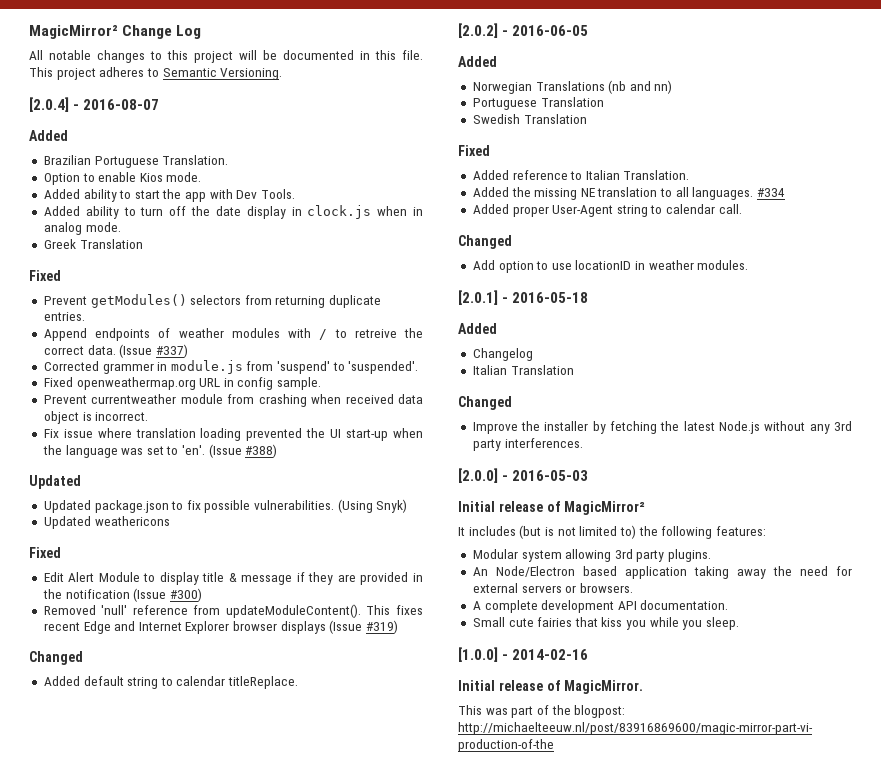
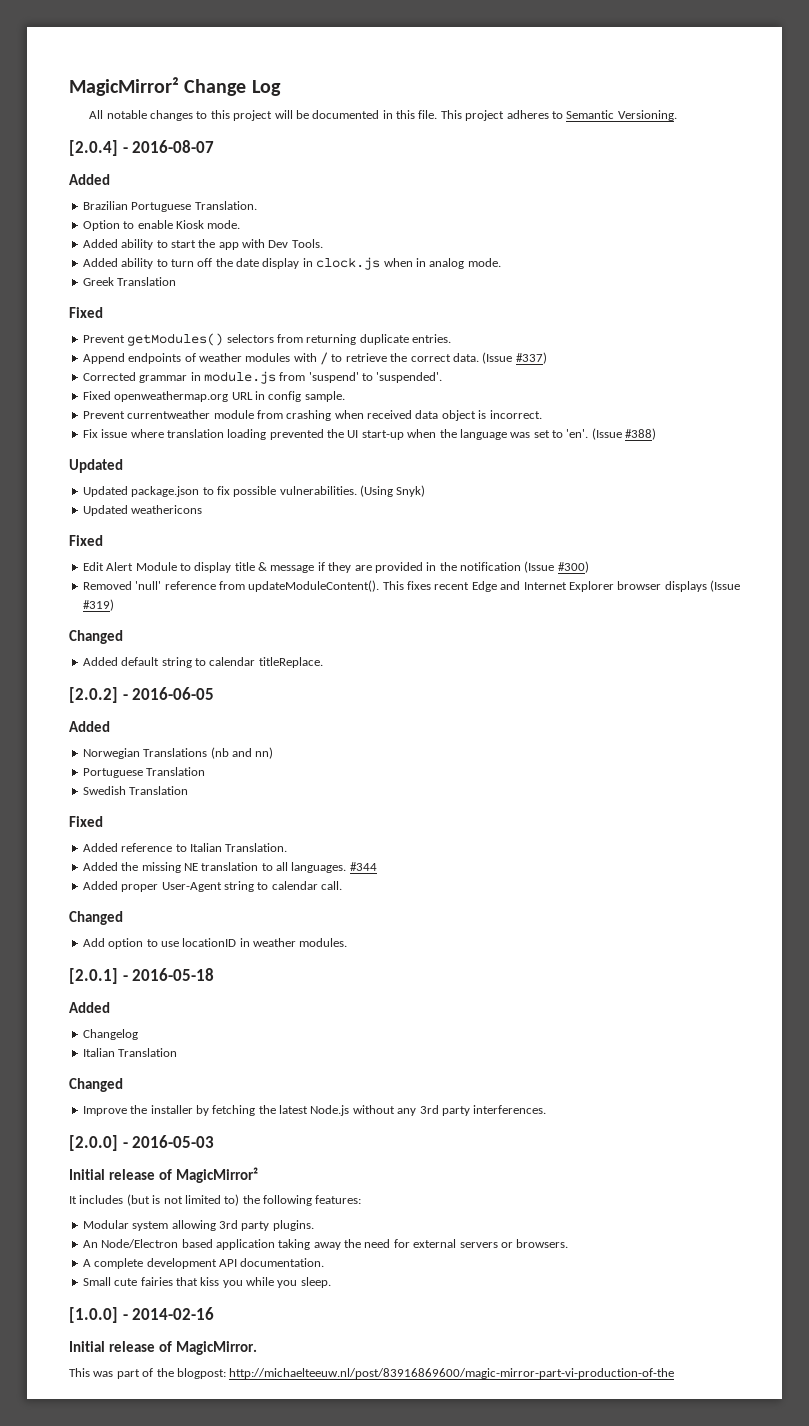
- Option to enable Kios mode.
+ Option to enable Kiosk mode.
- Append endpoints of weather modules with / to retreive the correct data.
+ Append endpoints of weather modules with / to retrieve the correct data.
- Corrected grammer in module.js from 'suspend' to 'suspended'.
+ Corrected grammar in module.js from 'suspend' to 'suspended'.
- #334
+ #344

